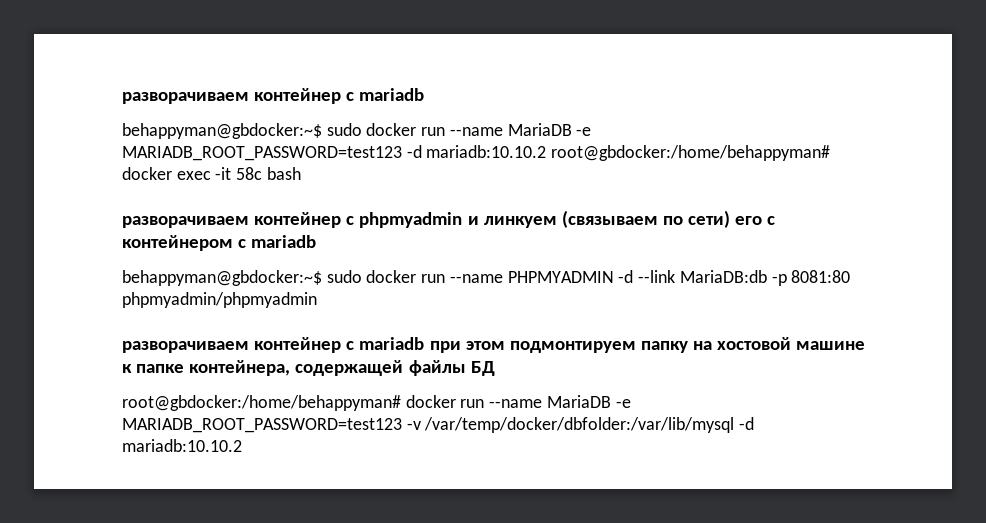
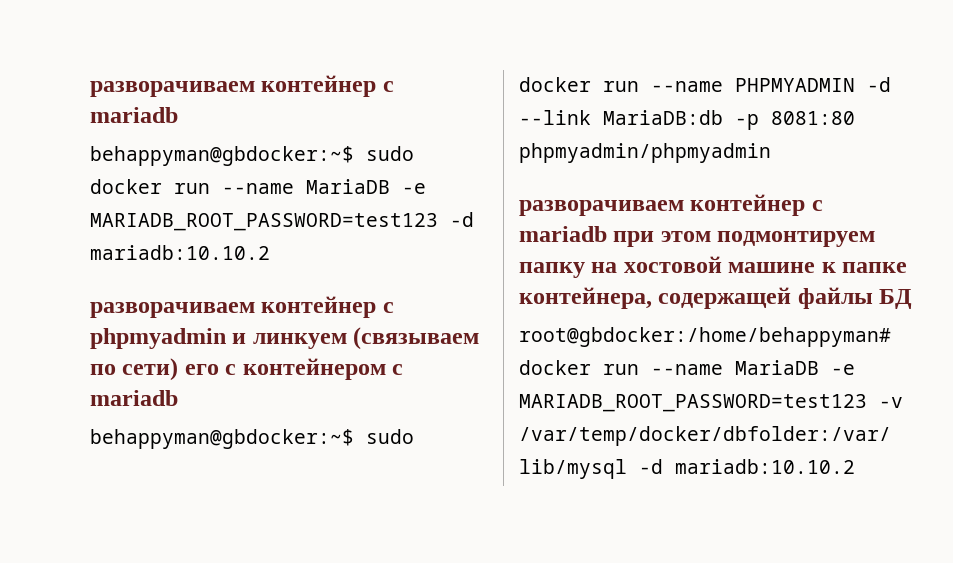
- behappyman@gbdocker:~$ sudo docker run --name MariaDB -e MARIADB_ROOT_PASSWORD=test123 -d mariadb:10.10.2 root@gbdocker:/home/behappyman# docker exec -it 58c bash
+ behappyman@gbdocker:~$ sudo docker run --name MariaDB -e MARIADB_ROOT_PASSWORD=test123 -d mariadb:10.10.2

